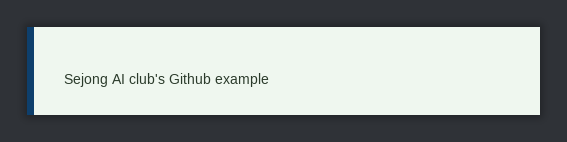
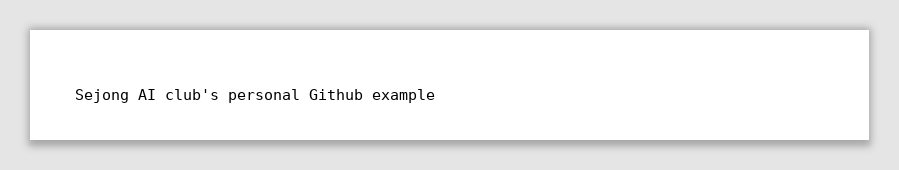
- Sejong AI club's Github example
+ Sejong AI club's personal Github example

